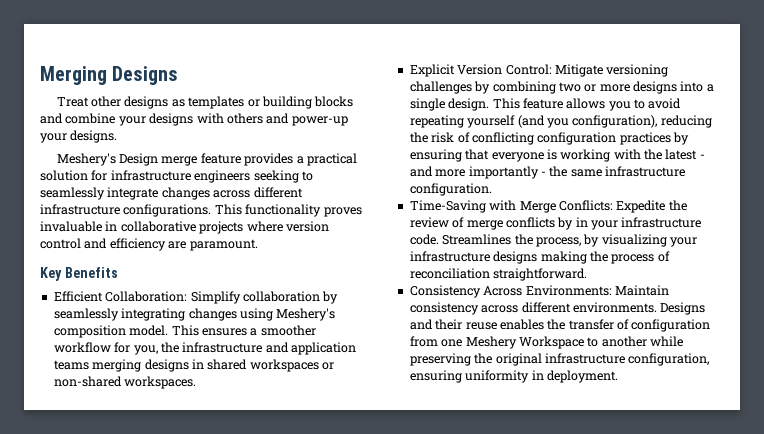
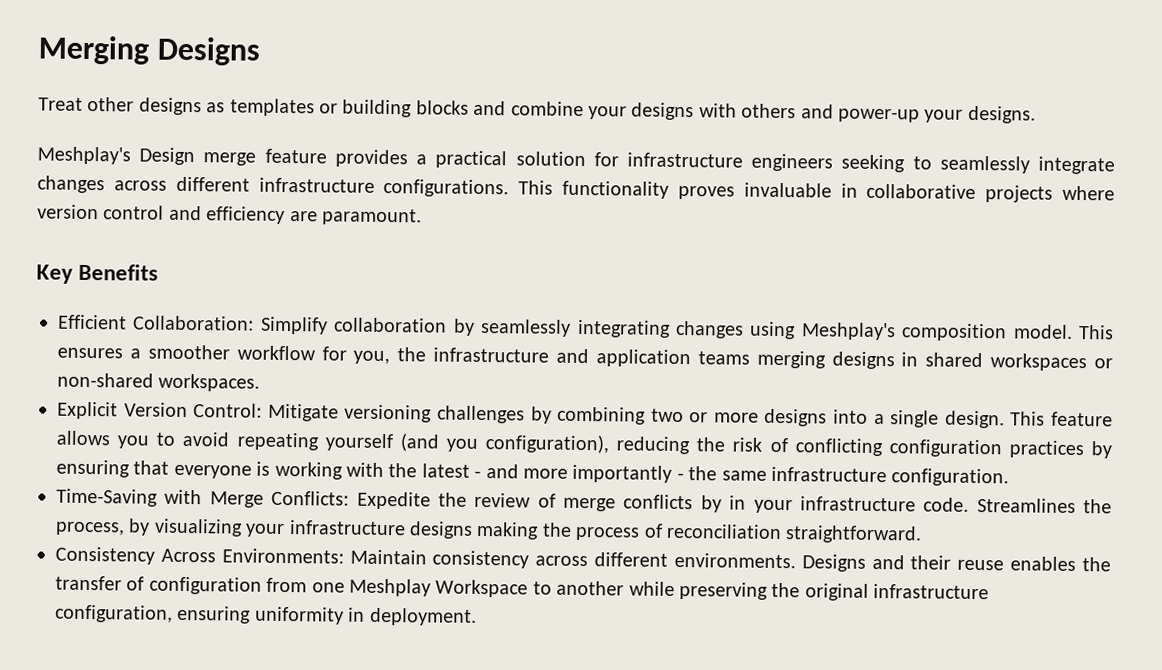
- Meshery's Design merge feature provides a practical solution for infrastructure engineers seeking to seamlessly integrate changes across different infrastructure configurations.
+ Meshplay's Design merge feature provides a practical solution for infrastructure engineers seeking to seamlessly integrate changes across different infrastructure configurations.
- Efficient Collaboration: Simplify collaboration by seamlessly integrating changes using Meshery's composition model.
+ Efficient Collaboration: Simplify collaboration by seamlessly integrating changes using Meshplay's composition model.
- Designs and their reuse enables the transfer of configuration from one Meshery Workspace to another while preserving the original infrastructure configuration, ensuring uniformity in deployment.
+ Designs and their reuse enables the transfer of configuration from one Meshplay Workspace to another while preserving the original infrastructure configuration, ensuring uniformity in deployment.

